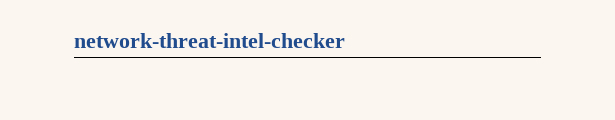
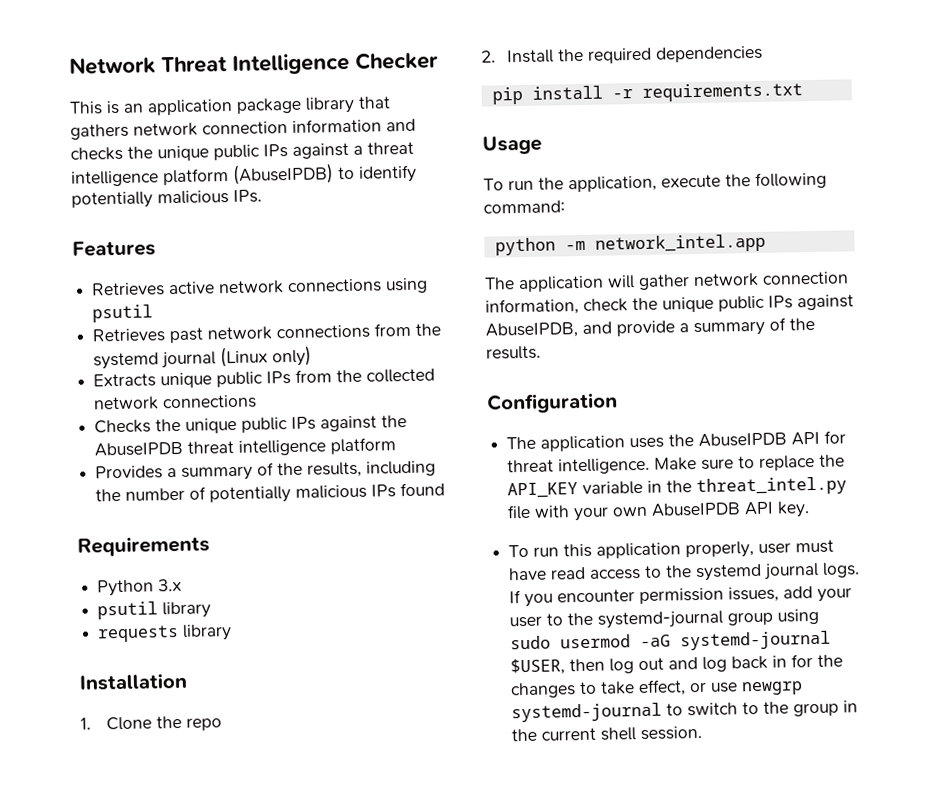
- network-threat-intel-checker
+ Network Threat Intelligence Checker
+ This is an application package library that gathers network connection information and checks the unique public IPs against a threat intelligence platform (AbuseIPDB) to identify potentially malicious IPs.
+ Features
+ Retrieves active network connections using psutil
+ Retrieves past network connections from the systemd journal (Linux only)
+ Extracts unique public IPs from the collected network connections
+ Checks the unique public IPs against the AbuseIPDB threat intelligence platform
+ Provides a summary of the results, including the number of potentially malicious IPs found
+ Requirements
+ Python 3.x
+ psutil library
+ requests library
+ Installation
+ 1. Clone the repo
+ 2. Install the required dependencies
+ pip install -r requirements.txt
+ Usage
+ To run the application, execute the following command:
+ python -m network_intel.app
+ The application will gather network connection information, check the unique public IPs against AbuseIPDB, and provide a summary of the results.
+ Configuration
+ The application uses the AbuseIPDB API for threat intelligence. Make sure to replace the API_KEY variable in the threat_intel.py file with your own AbuseIPDB API key.
+ To run this application properly, user must have read access to the systemd journal logs. If you encounter permission issues, add your user to the systemd-journal group using sudo usermod -aG systemd-journal $USER, then log out and log back in for the changes to take effect, or use newgrp systemd-journal to switch to the group in the current shell session.

